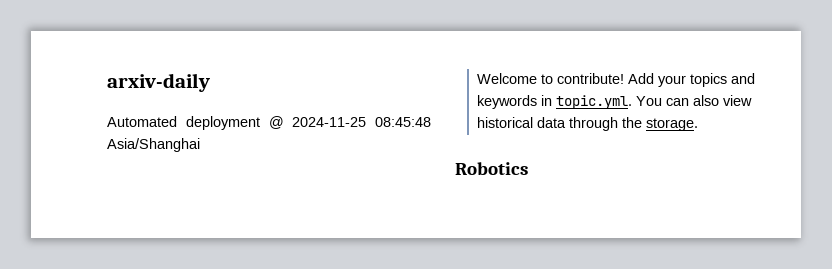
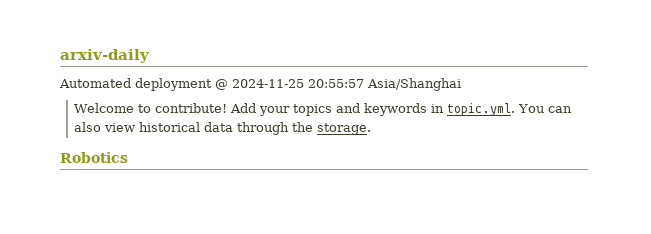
- Automated deployment @ 2024-11-25 08:45:48 Asia/Shanghai
+ Automated deployment @ 2024-11-25 20:55:57 Asia/Shanghai

